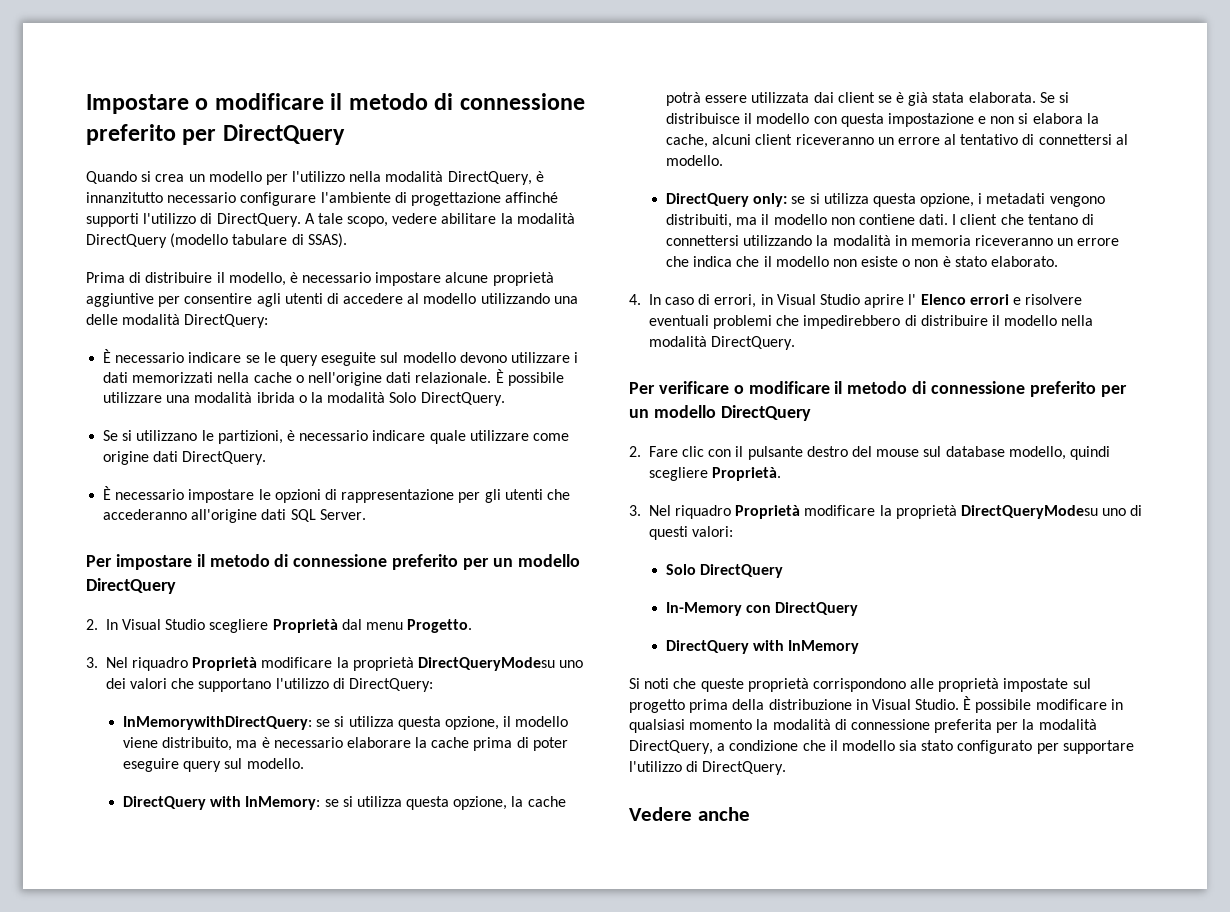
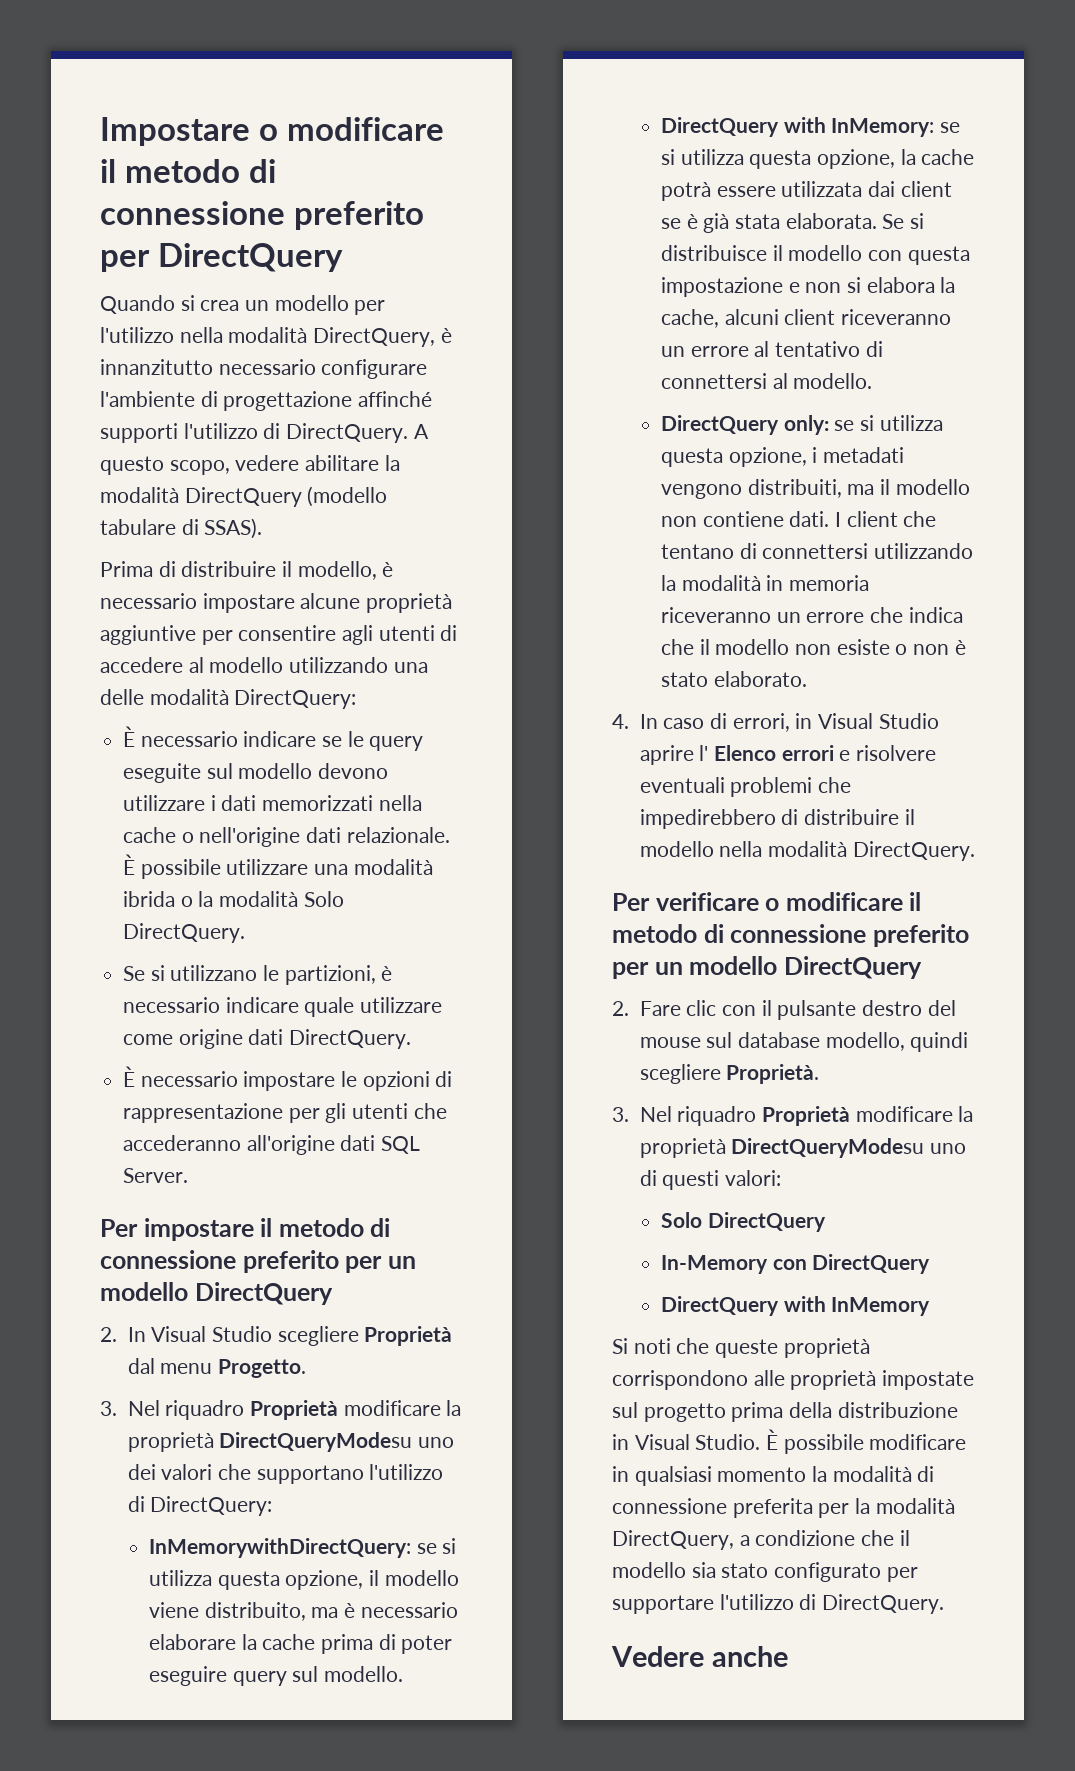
- A tale scopo, vedere abilitare la modalità DirectQuery (modello tabulare di SSAS).
+ A questo scopo, vedere abilitare la modalità DirectQuery (modello tabulare di SSAS).

